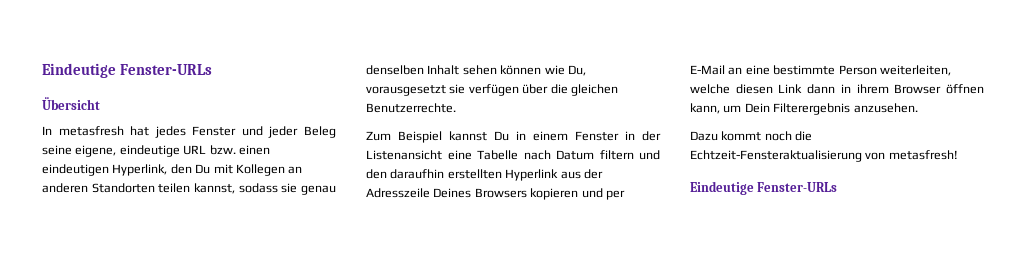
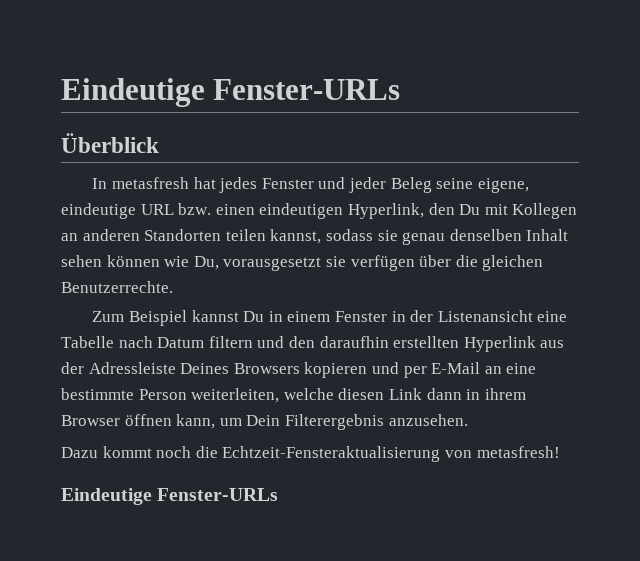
- Übersicht
+ Überblick
- Zum Beispiel kannst Du in einem Fenster in der Listenansicht eine Tabelle nach Datum filtern und den daraufhin erstellten Hyperlink aus der Adresszeile Deines Browsers kopieren und per E-Mail an eine bestimmte Person weiterleiten, welche diesen Link dann in ihrem Browser öffnen kann, um Dein Filterergebnis anzusehen.
+ Zum Beispiel kannst Du in einem Fenster in der Listenansicht eine Tabelle nach Datum filtern und den daraufhin erstellten Hyperlink aus der Adressleiste Deines Browsers kopieren und per E-Mail an eine bestimmte Person weiterleiten, welche diesen Link dann in ihrem Browser öffnen kann, um Dein Filterergebnis anzusehen.

